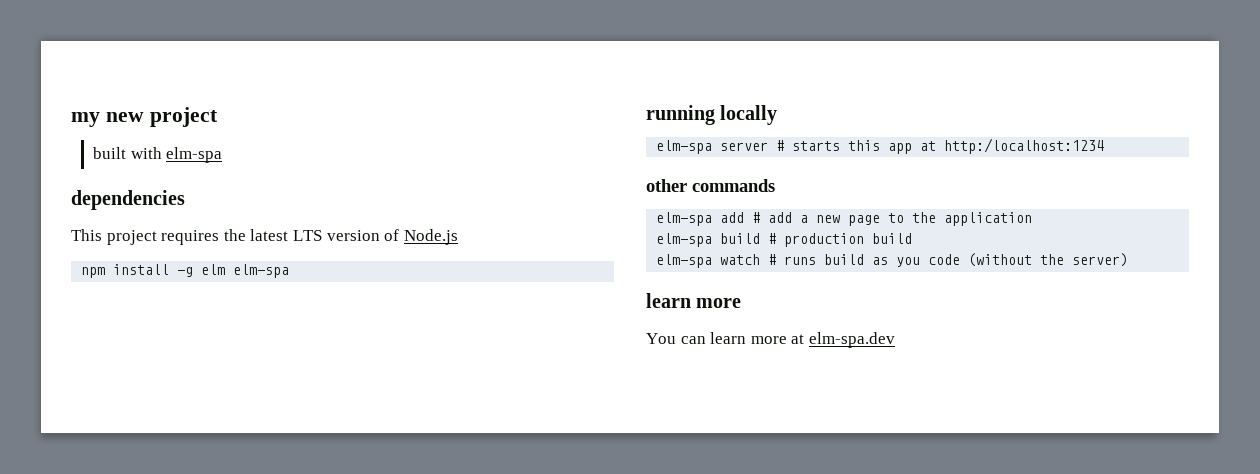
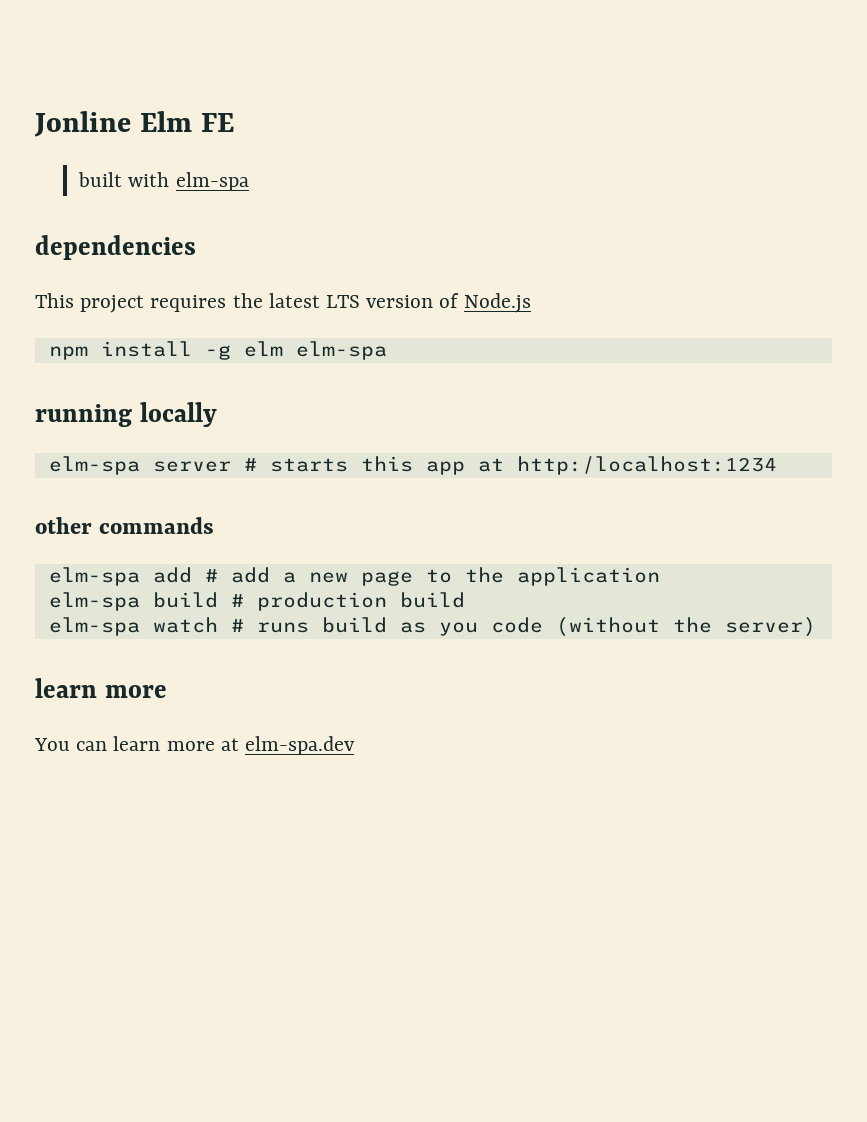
- my new project
+ Jonline Elm FE

